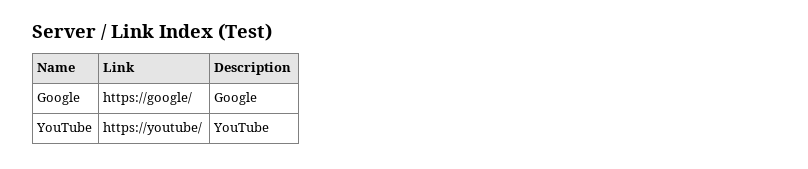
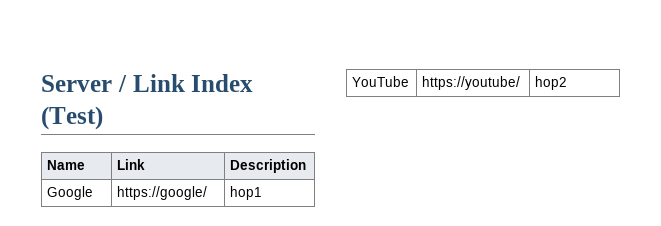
- Google | https://google/ | Google
+ Google | https://google/ | hop1
- YouTube | https://youtube/ | YouTube
+ YouTube | https://youtube/ | hop2

